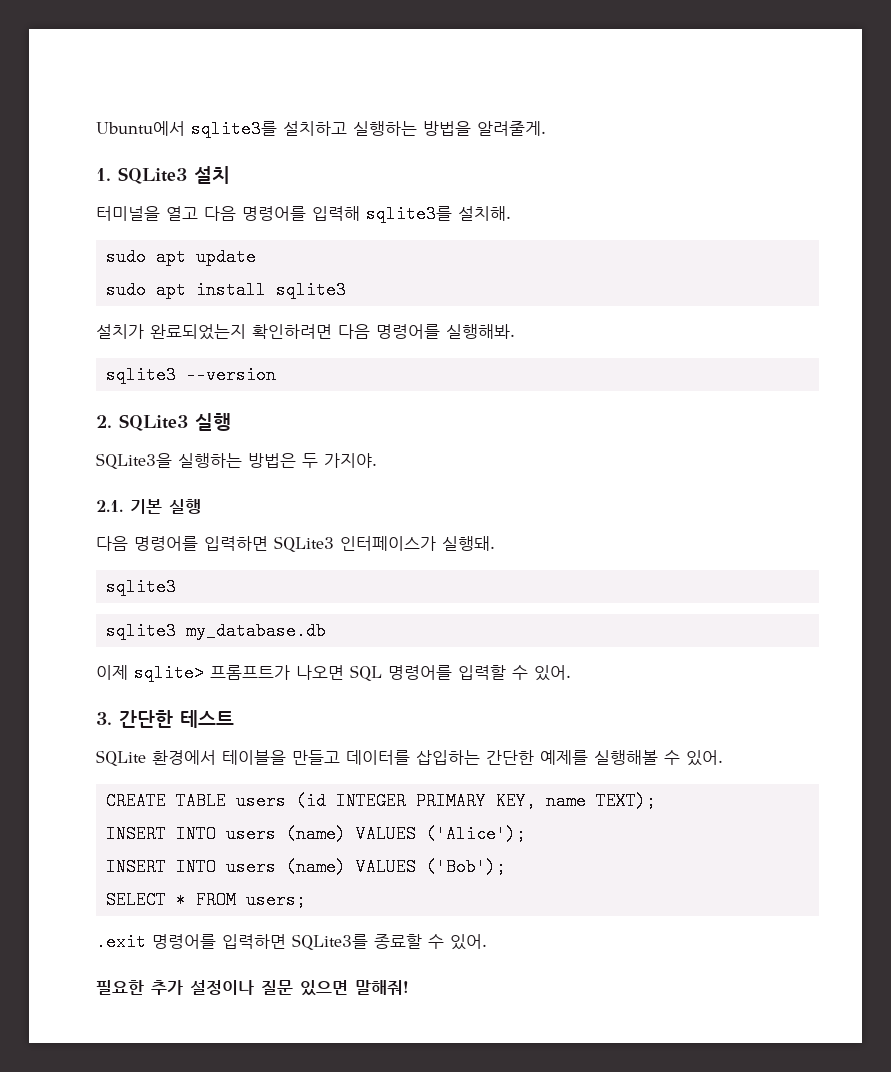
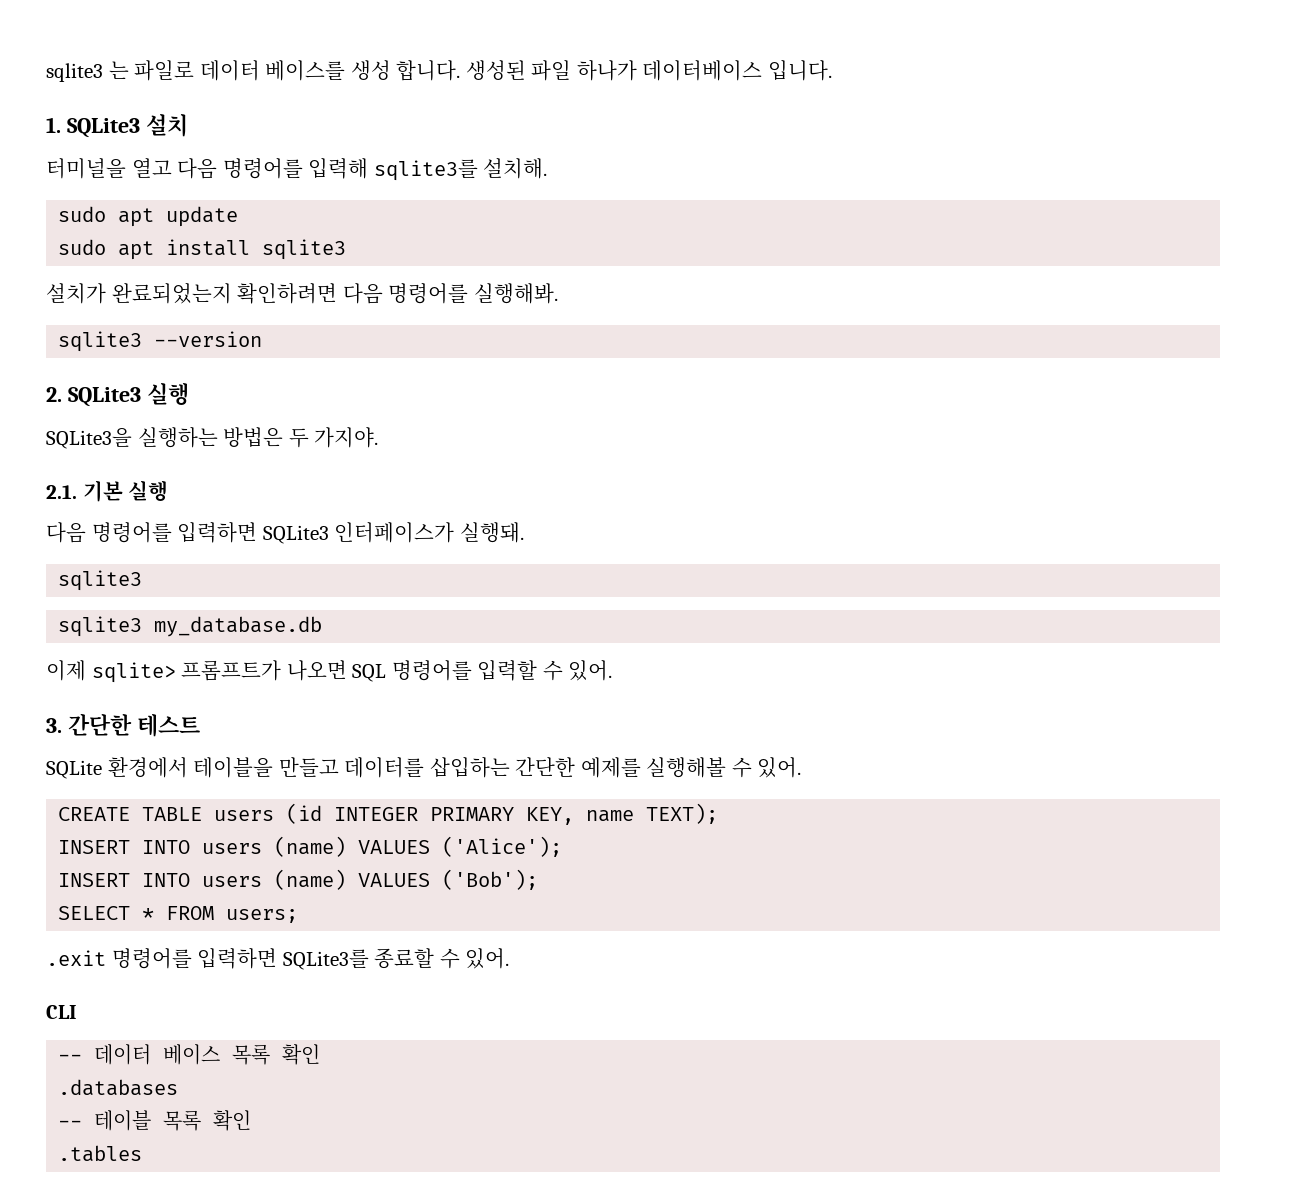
- Ubuntu에서 sqlite3를 설치하고 실행하는 방법을 알려줄게.
+ sqlite3 는 파일로 데이터 베이스를 생성 합니다. 생성된 파일 하나가 데이터베이스 입니다.
- 필요한 추가 설정이나 질문 있으면 말해줘!
+ CLI
+ -- 데이터 베이스 목록 확인
+ .databases
+ -- 테이블 목록 확인
+ .tables

